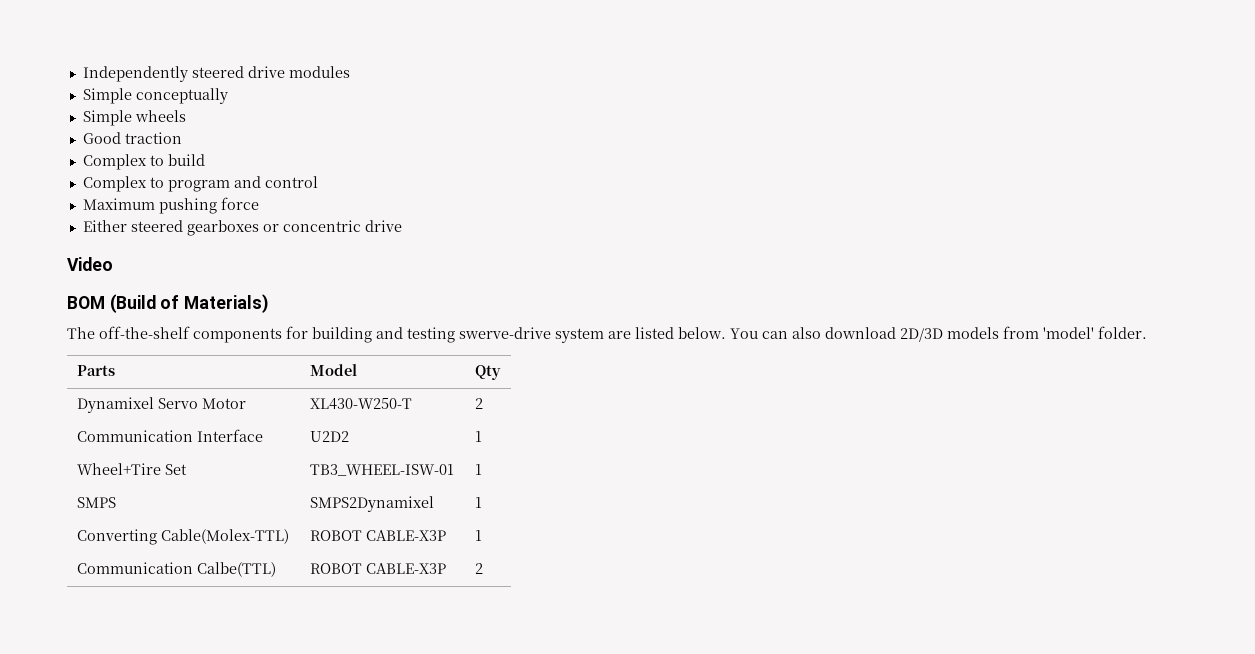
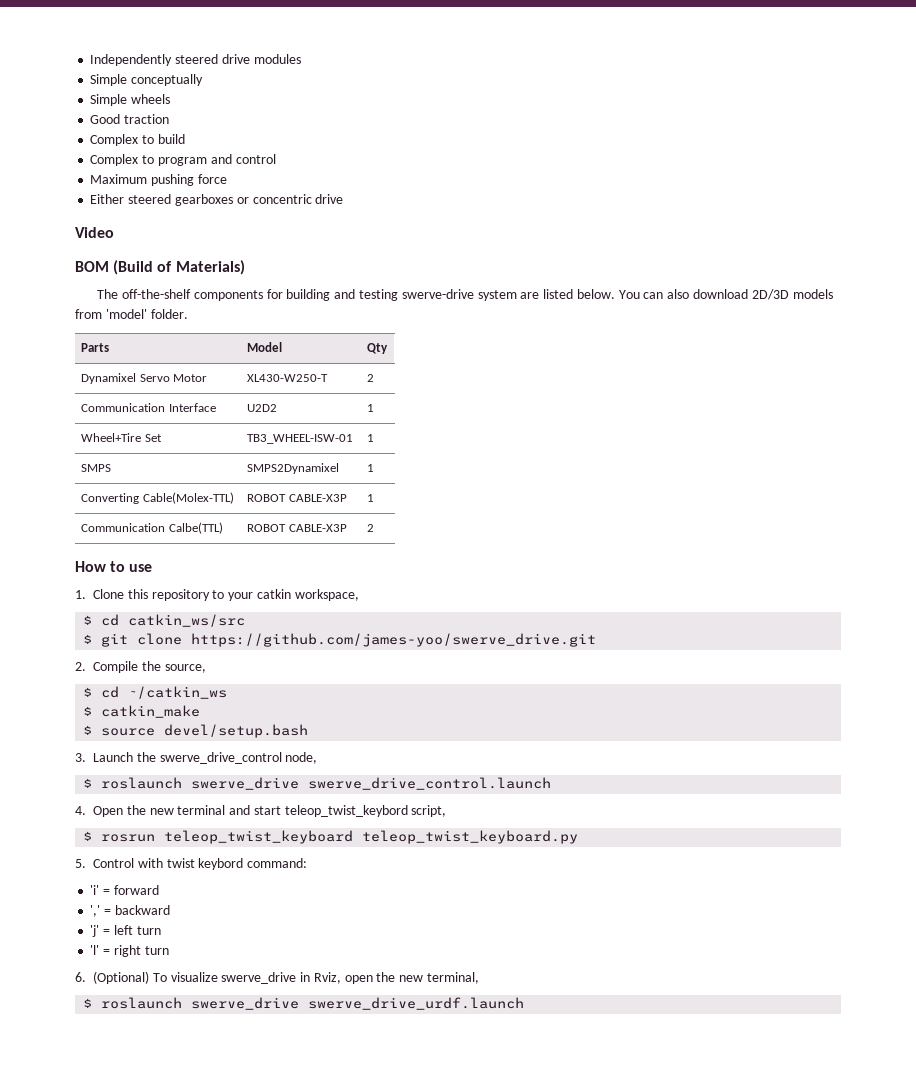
+ How to use
+ 1. Clone this repository to your catkin workspace,
+ $ cd catkin_ws/src
+ $ git clone https://github.com/james-yoo/swerve_drive.git
+ 2. Compile the source,
+ $ cd ~/catkin_ws
+ $ catkin_make
+ $ source devel/setup.bash
+ 3. Launch the swerve_drive_control node,
+ $ roslaunch swerve_drive swerve_drive_control.launch
+ 4. Open the new terminal and start teleop_twist_keybord script,
+ $ rosrun teleop_twist_keyboard teleop_twist_keyboard.py
+ 5. Control with twist keybord command:
+ 'i' = forward
+ ',' = backward
+ 'j' = left turn
+ 'l' = right turn
+ 6. (Optional) To visualize swerve_drive in Rviz, open the new terminal,
+ $ roslaunch swerve_drive swerve_drive_urdf.launch

